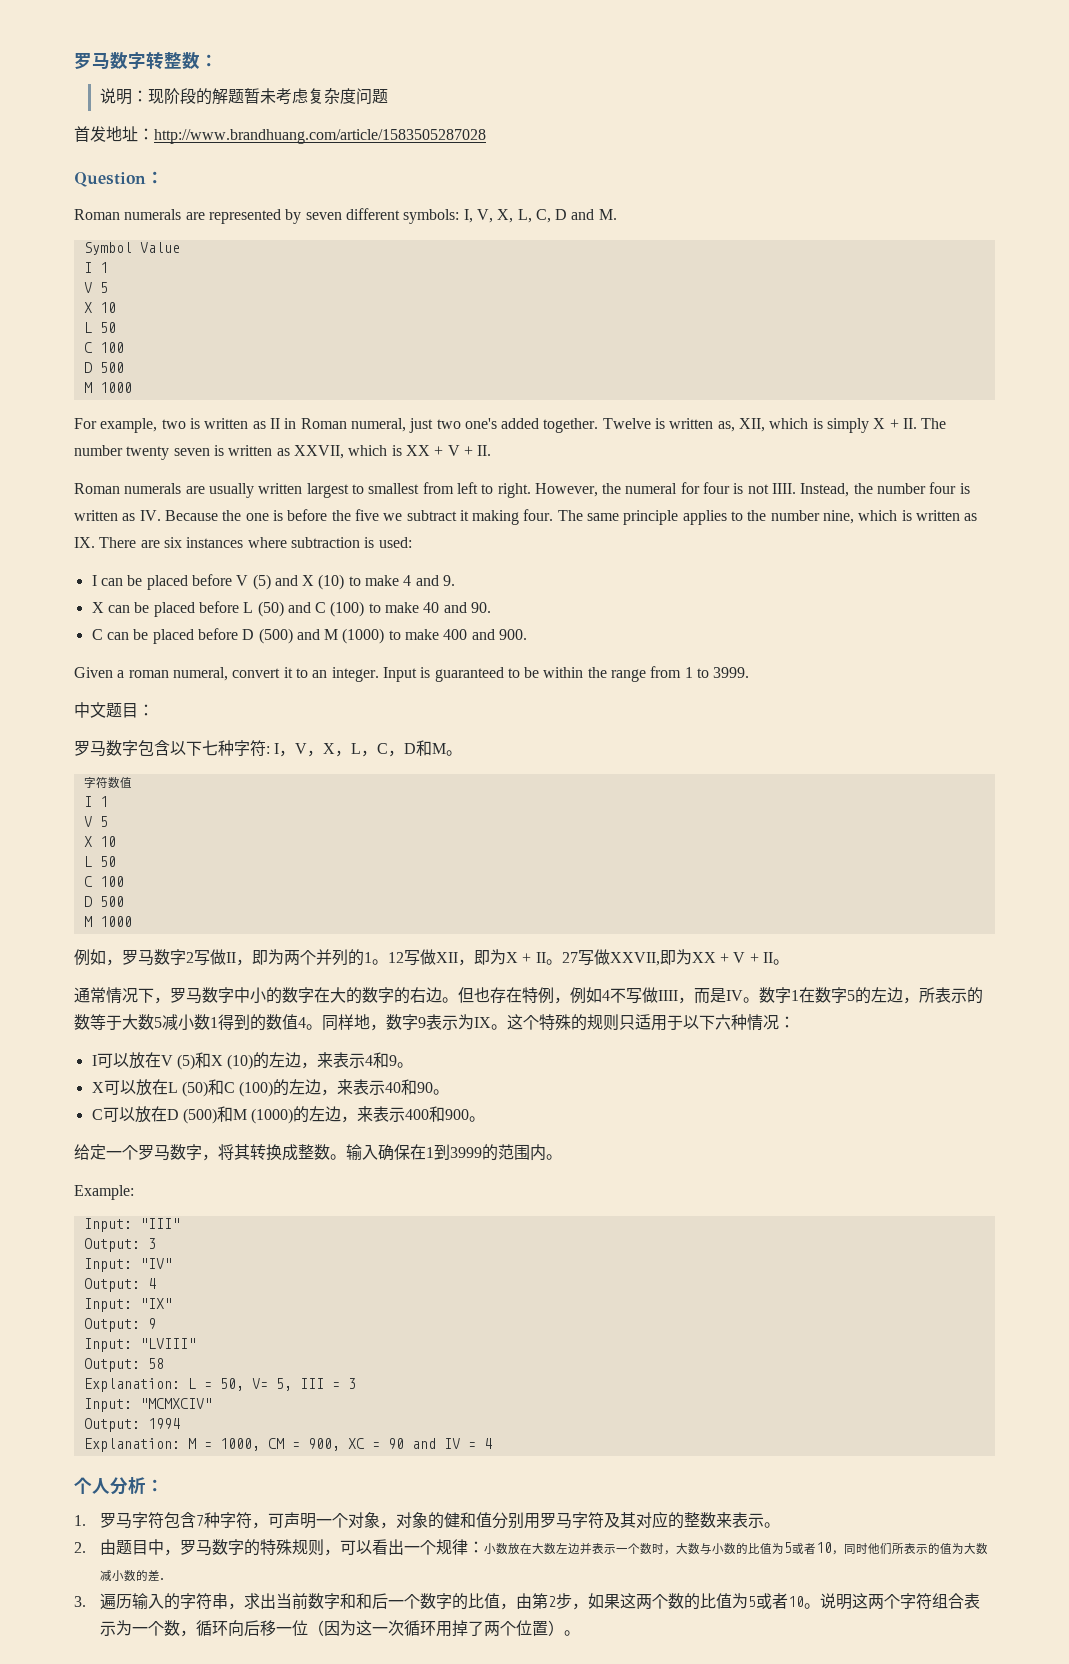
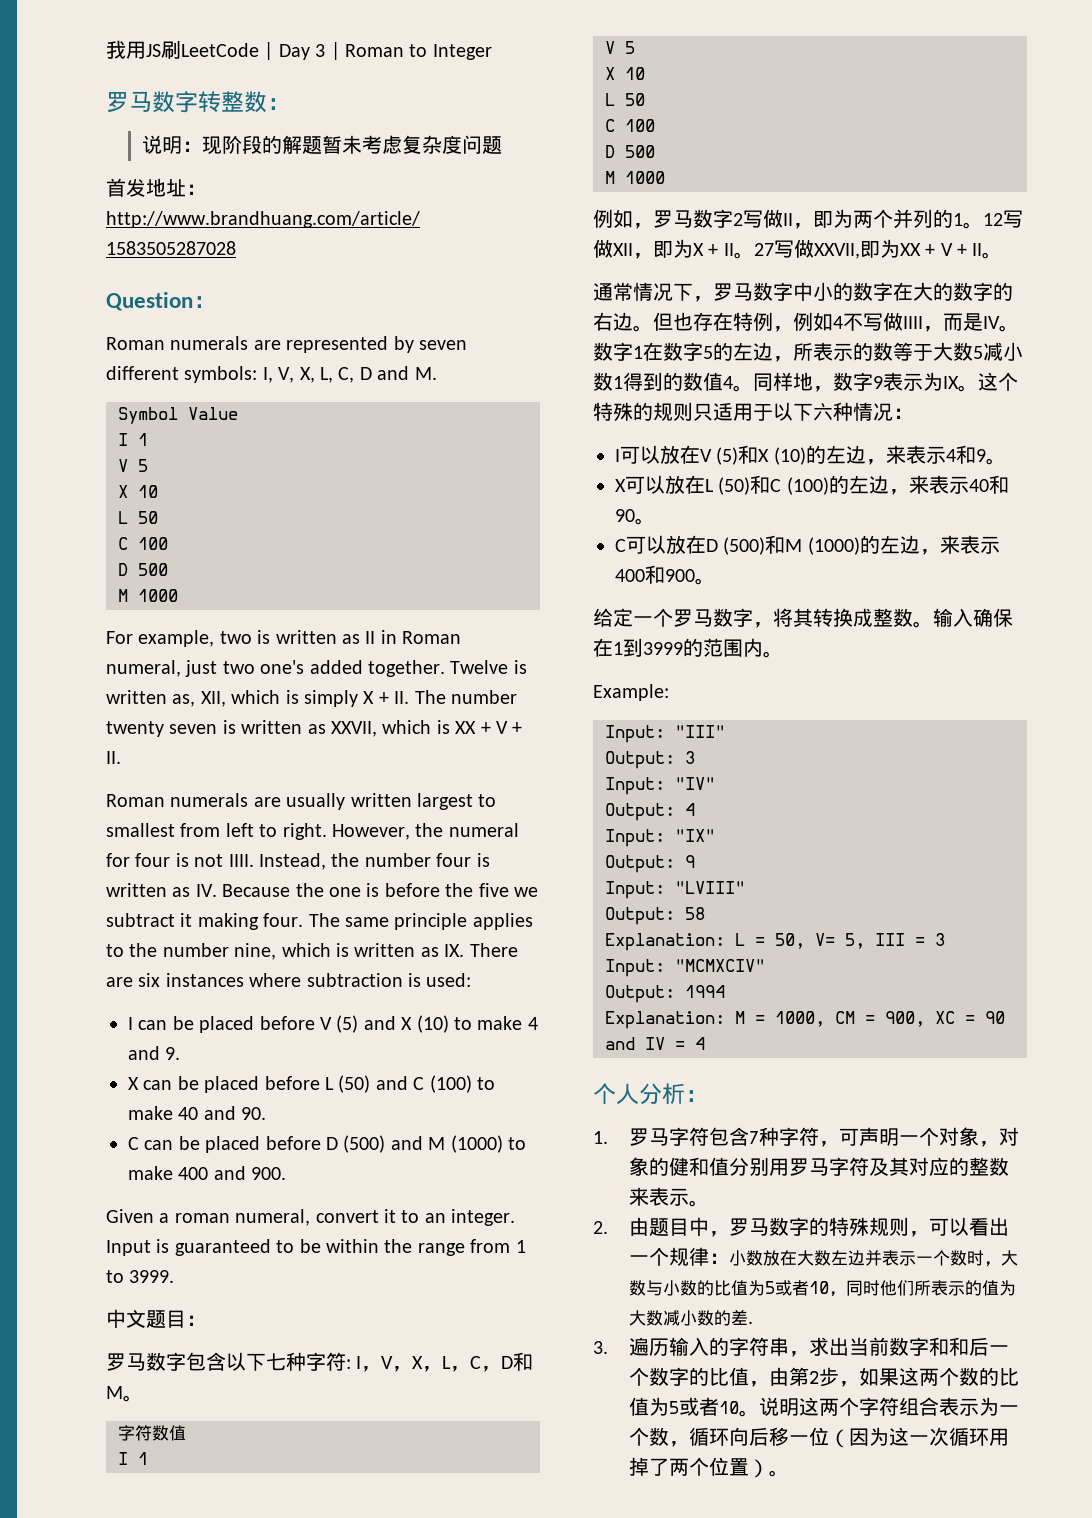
+ 我用JS刷LeetCode | Day 3 | Roman to Integer

